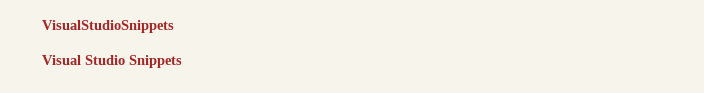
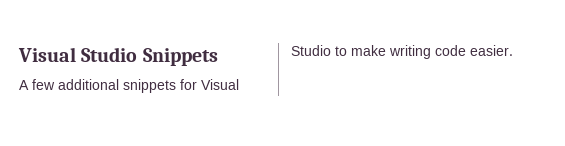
- VisualStudioSnippets
+ A few additional snippets for Visual Studio to make writing code easier.

